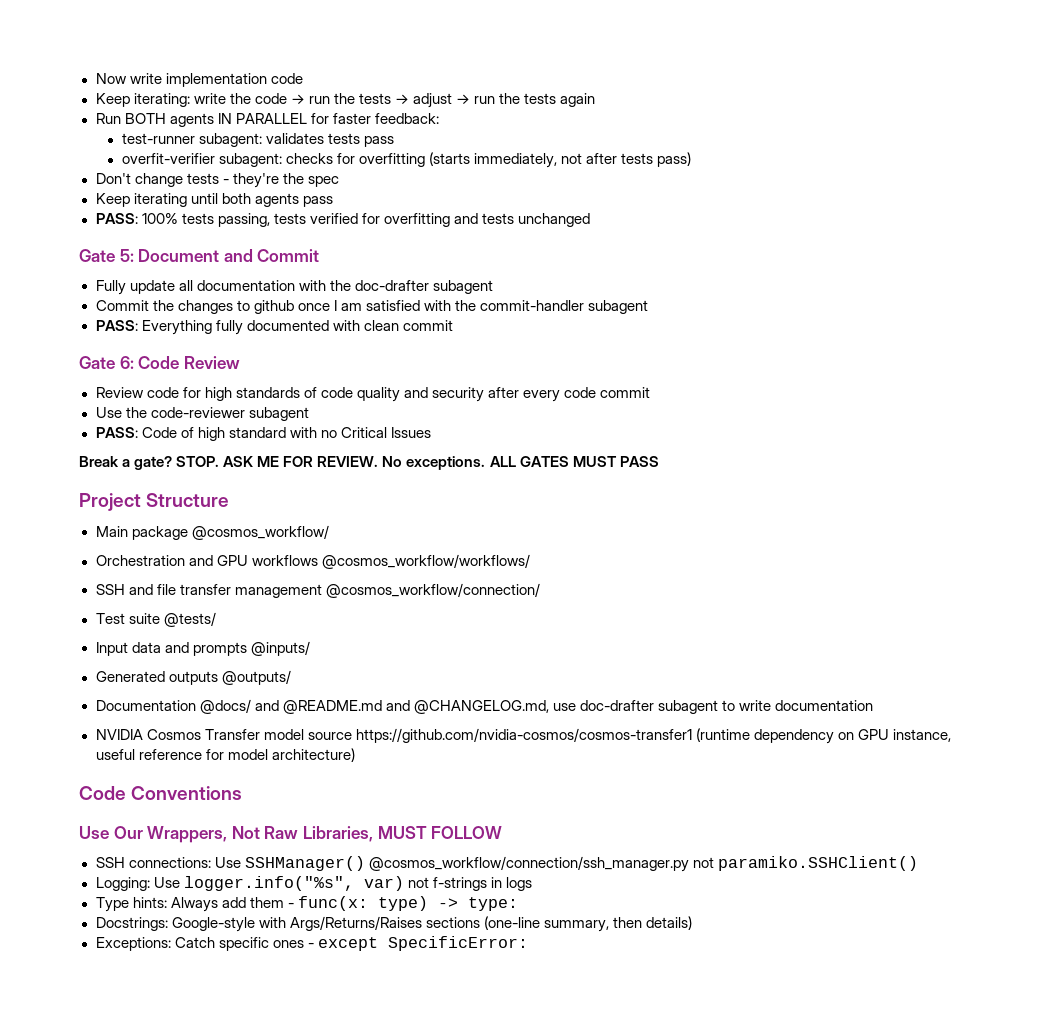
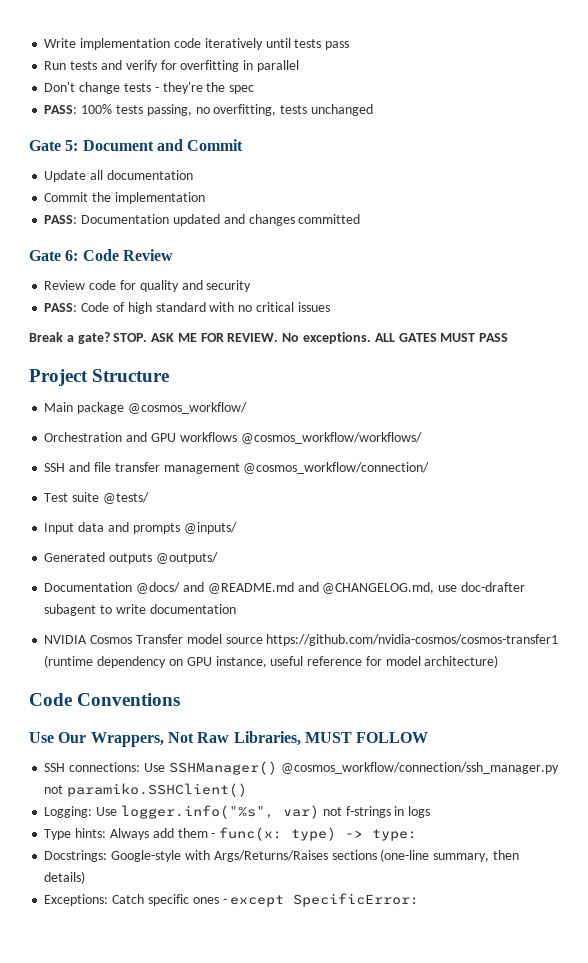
- Now write implementation code
- Keep iterating: write the code → run the tests → adjust → run the tests again
- Run BOTH agents IN PARALLEL for faster feedback:
- test-runner subagent: validates tests pass
- overfit-verifier subagent: checks for overfitting (starts immediately, not after tests pass)
+ Write implementation code iteratively until tests pass
+ Run tests and verify for overfitting in parallel
- Keep iterating until both agents pass
- PASS: 100% tests passing, tests verified for overfitting and tests unchanged
+ PASS: 100% tests passing, no overfitting, tests unchanged
- Fully update all documentation with the doc-drafter subagent
- Commit the changes to github once I am satisfied with the commit-handler subagent
- PASS: Everything fully documented with clean commit
+ Update all documentation
+ Commit the implementation
+ PASS: Documentation updated and changes committed
- Review code for high standards of code quality and security after every code commit
- Use the code-reviewer subagent
+ Review code for quality and security
- PASS: Code of high standard with no Critical Issues
+ PASS: Code of high standard with no critical issues

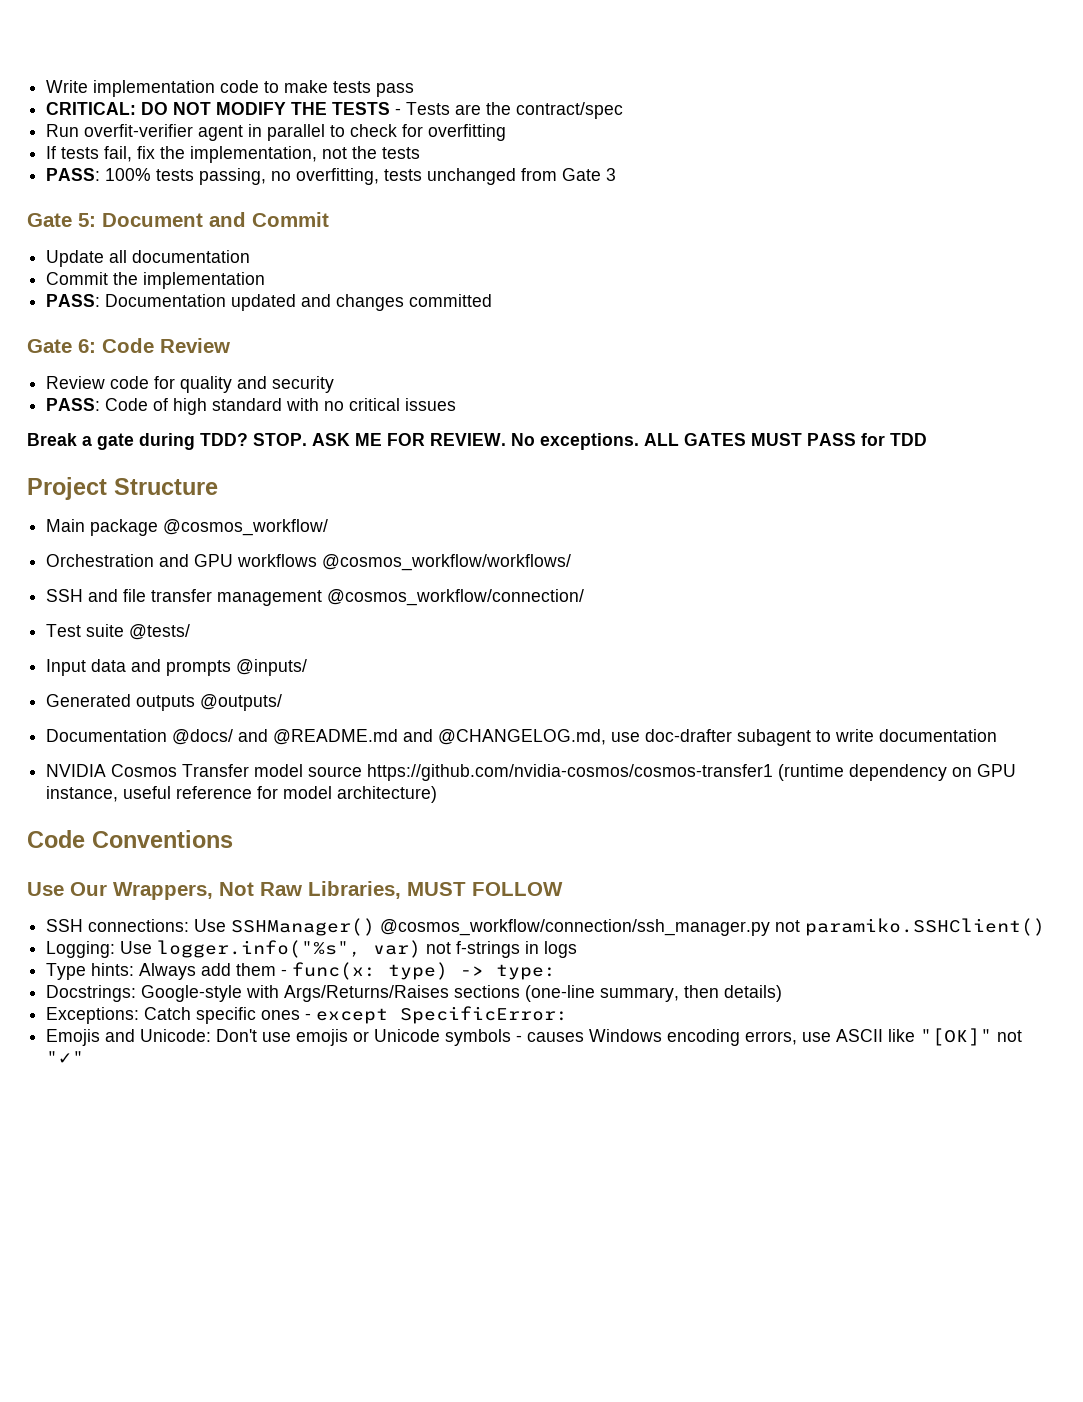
- Write implementation code iteratively until tests pass
+ Write implementation code to make tests pass
- Run tests and verify for overfitting in parallel
- Don't change tests - they're the spec
+ CRITICAL: DO NOT MODIFY THE TESTS - Tests are the contract/spec
+ Run overfit-verifier agent in parallel to check for overfitting
+ If tests fail, fix the implementation, not the tests
- PASS: 100% tests passing, no overfitting, tests unchanged
+ PASS: 100% tests passing, no overfitting, tests unchanged from Gate 3
- Break a gate?
+ Break a gate during TDD?
- ALL GATES MUST PASS
+ ALL GATES MUST PASS for TDD
+ Emojis and Unicode: Don't use emojis or Unicode symbols - causes Windows encoding errors, use ASCII like "[OK]" not "✓"

